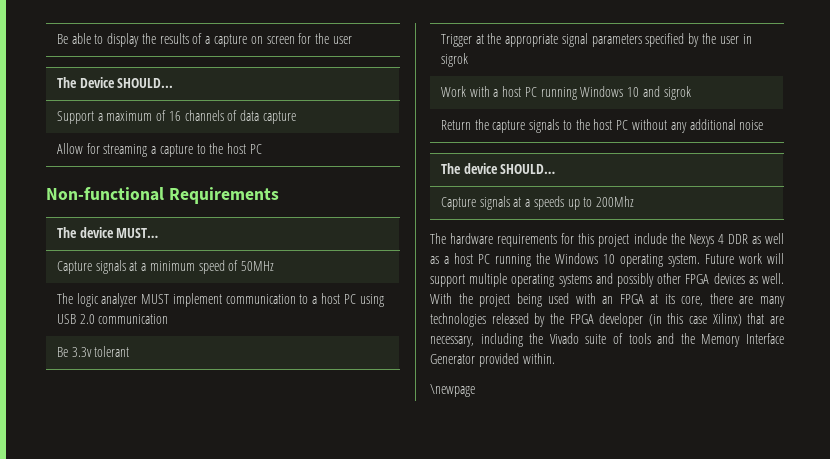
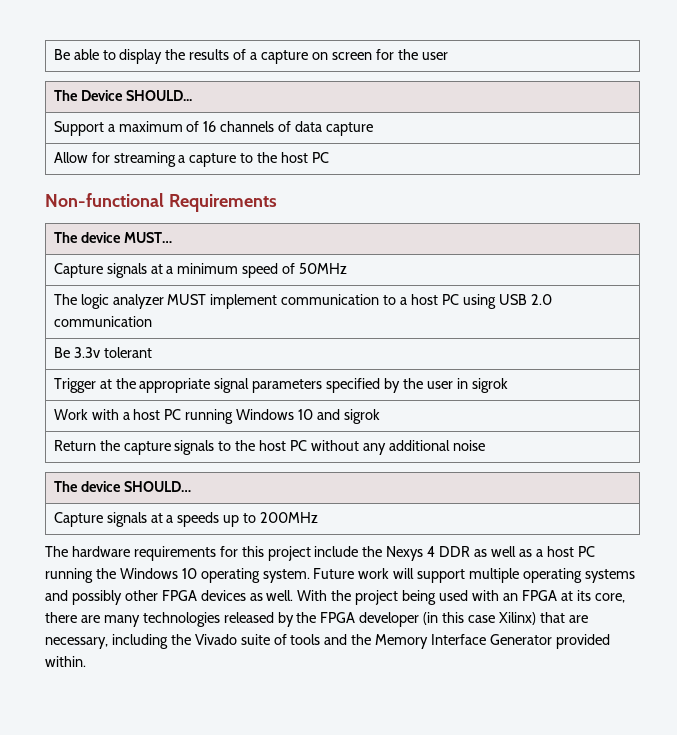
- Capture signals at a speeds up to 200Mhz
+ Capture signals at a speeds up to 200MHz
- \newpage

